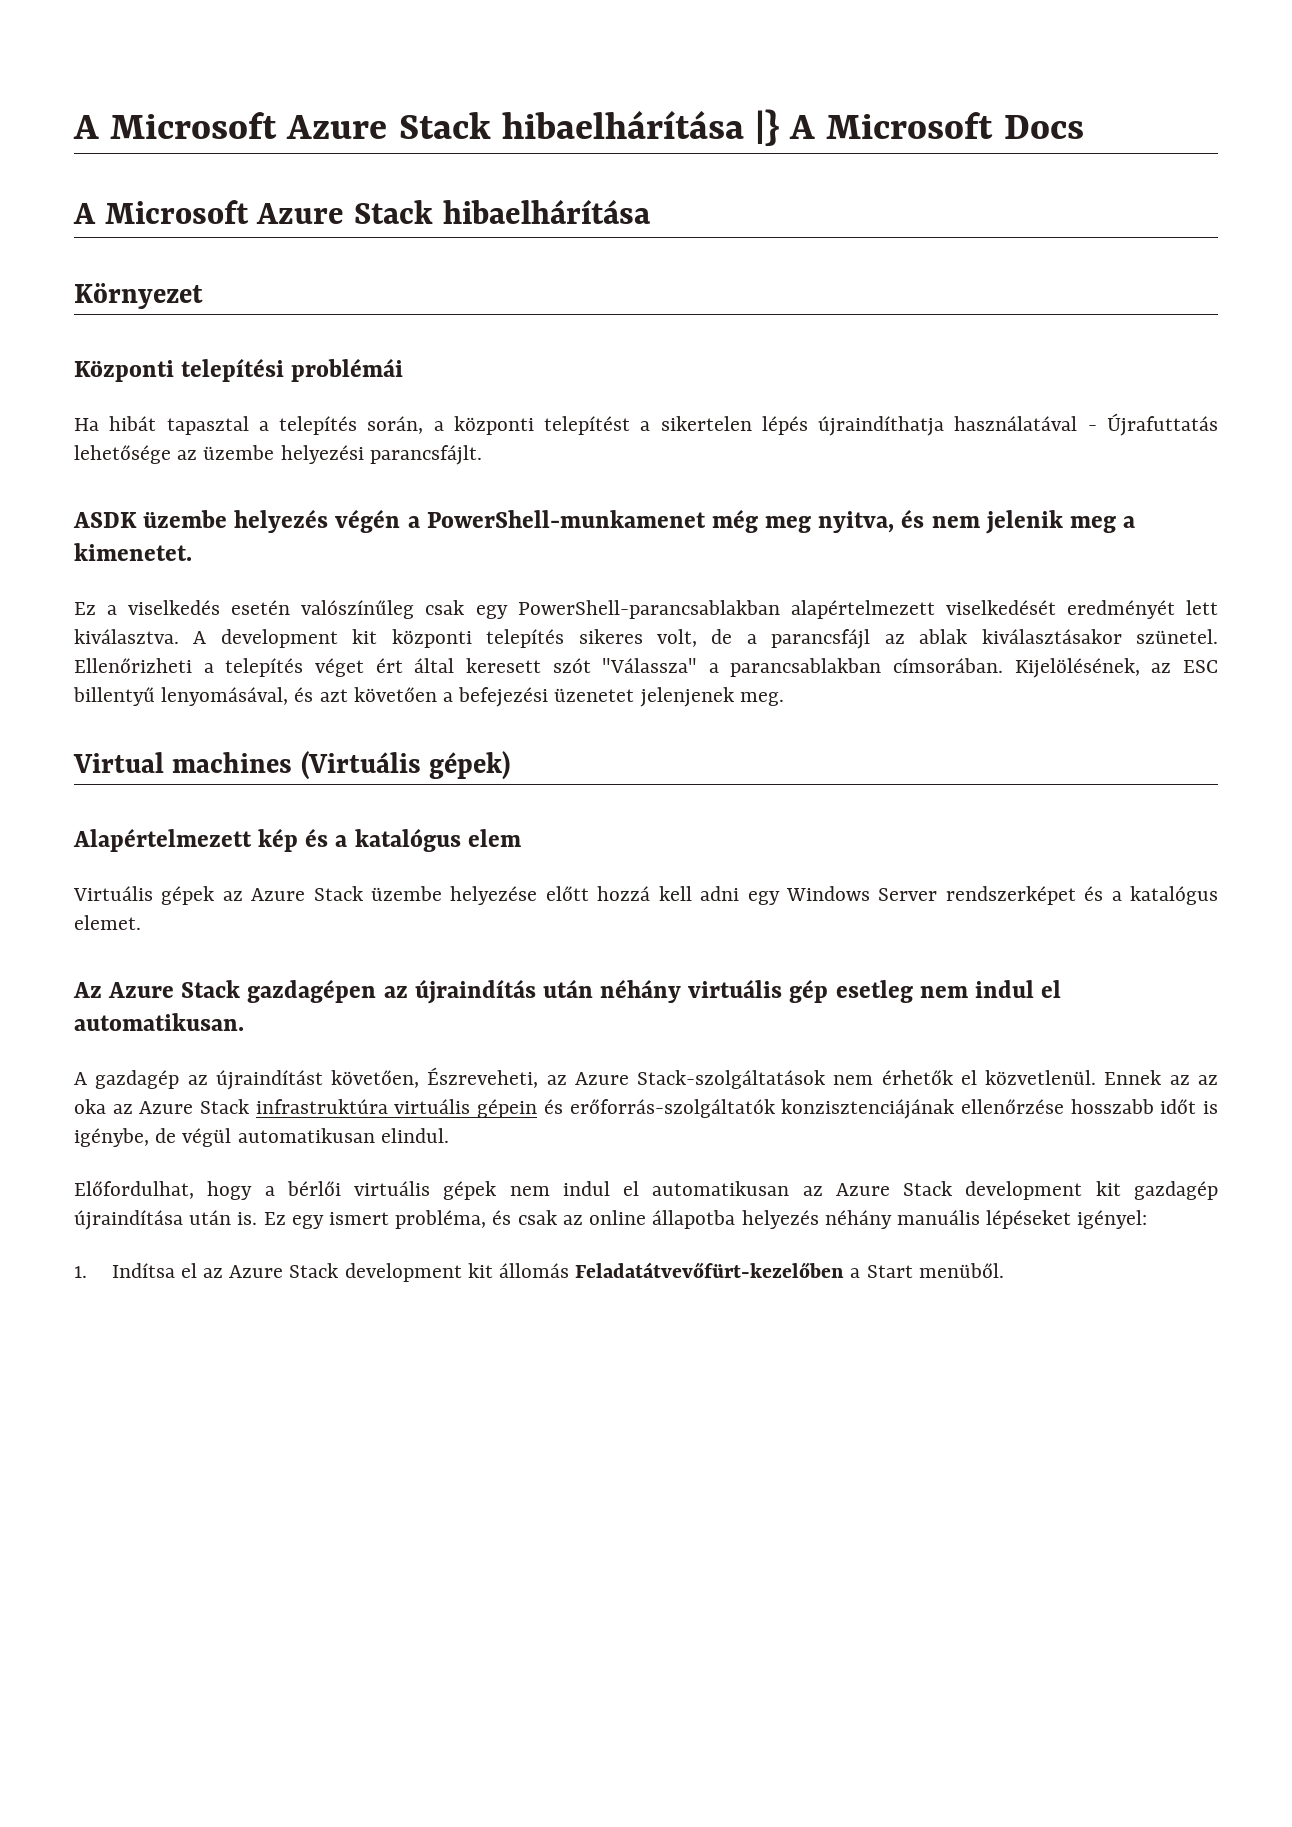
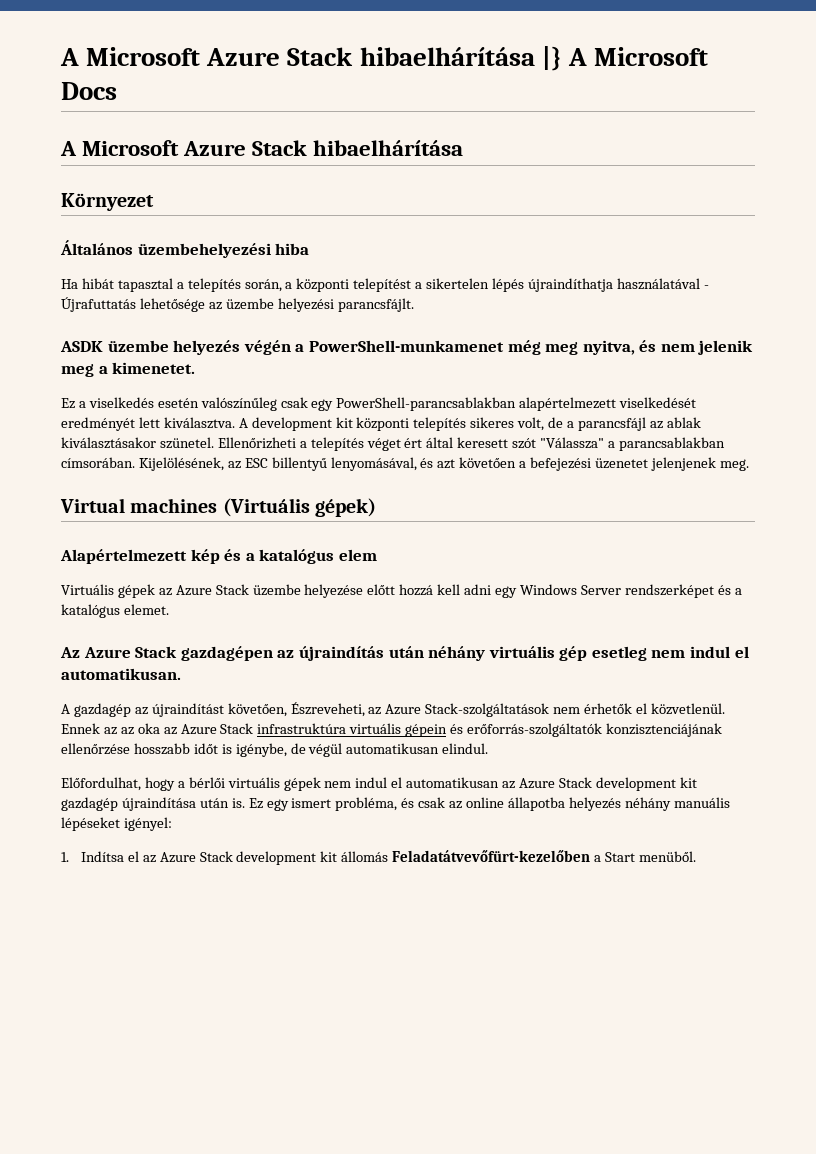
- Központi telepítési problémái
+ Általános üzembehelyezési hiba

